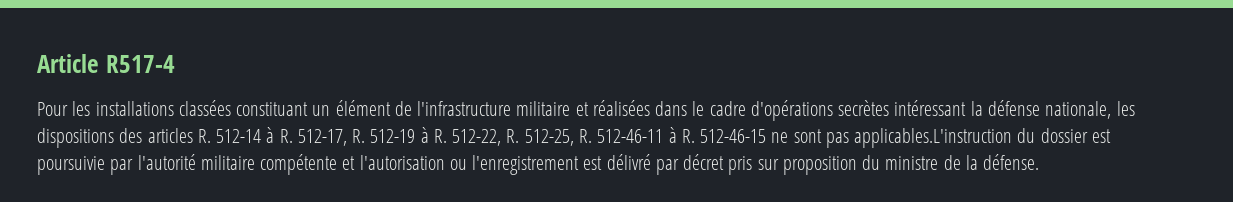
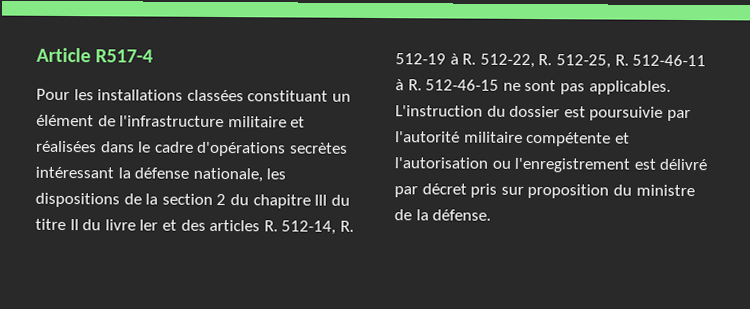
- Pour les installations classées constituant un élément de l'infrastructure militaire et réalisées dans le cadre d'opérations secrètes intéressant la défense nationale, les dispositions des articles R. 512-14 à R. 512-17, R. 512-19 à R. 512-22, R. 512-25, R. 512-46-11 à R. 512-46-15 ne sont pas applicables.L'instruction du dossier est poursuivie par l'autorité militaire compétente et l'autorisation ou l'enregistrement est délivré par décret pris sur proposition du ministre de la défense.
+ Pour les installations classées constituant un élément de l'infrastructure militaire et réalisées dans le cadre d'opérations secrètes intéressant la défense nationale, les dispositions de la section 2 du chapitre III du titre II du livre Ier et des articles R. 512-14, R. 512-19 à R. 512-22, R. 512-25, R. 512-46-11 à R. 512-46-15 ne sont pas applicables. L'instruction du dossier est poursuivie par l'autorité militaire compétente et l'autorisation ou l'enregistrement est délivré par décret pris sur proposition du ministre de la défense.

